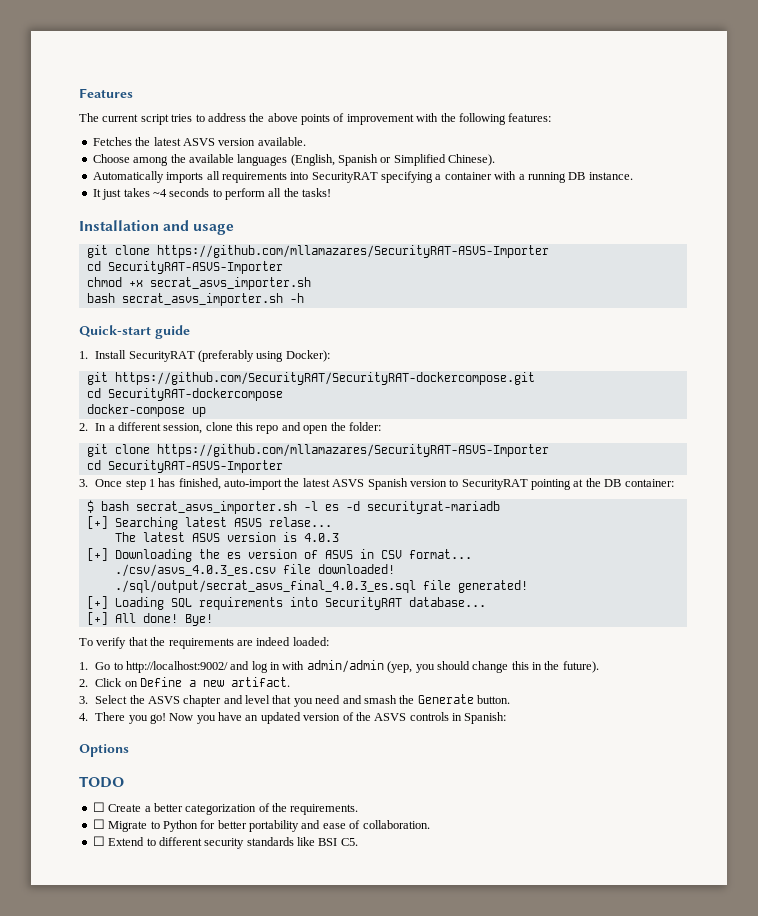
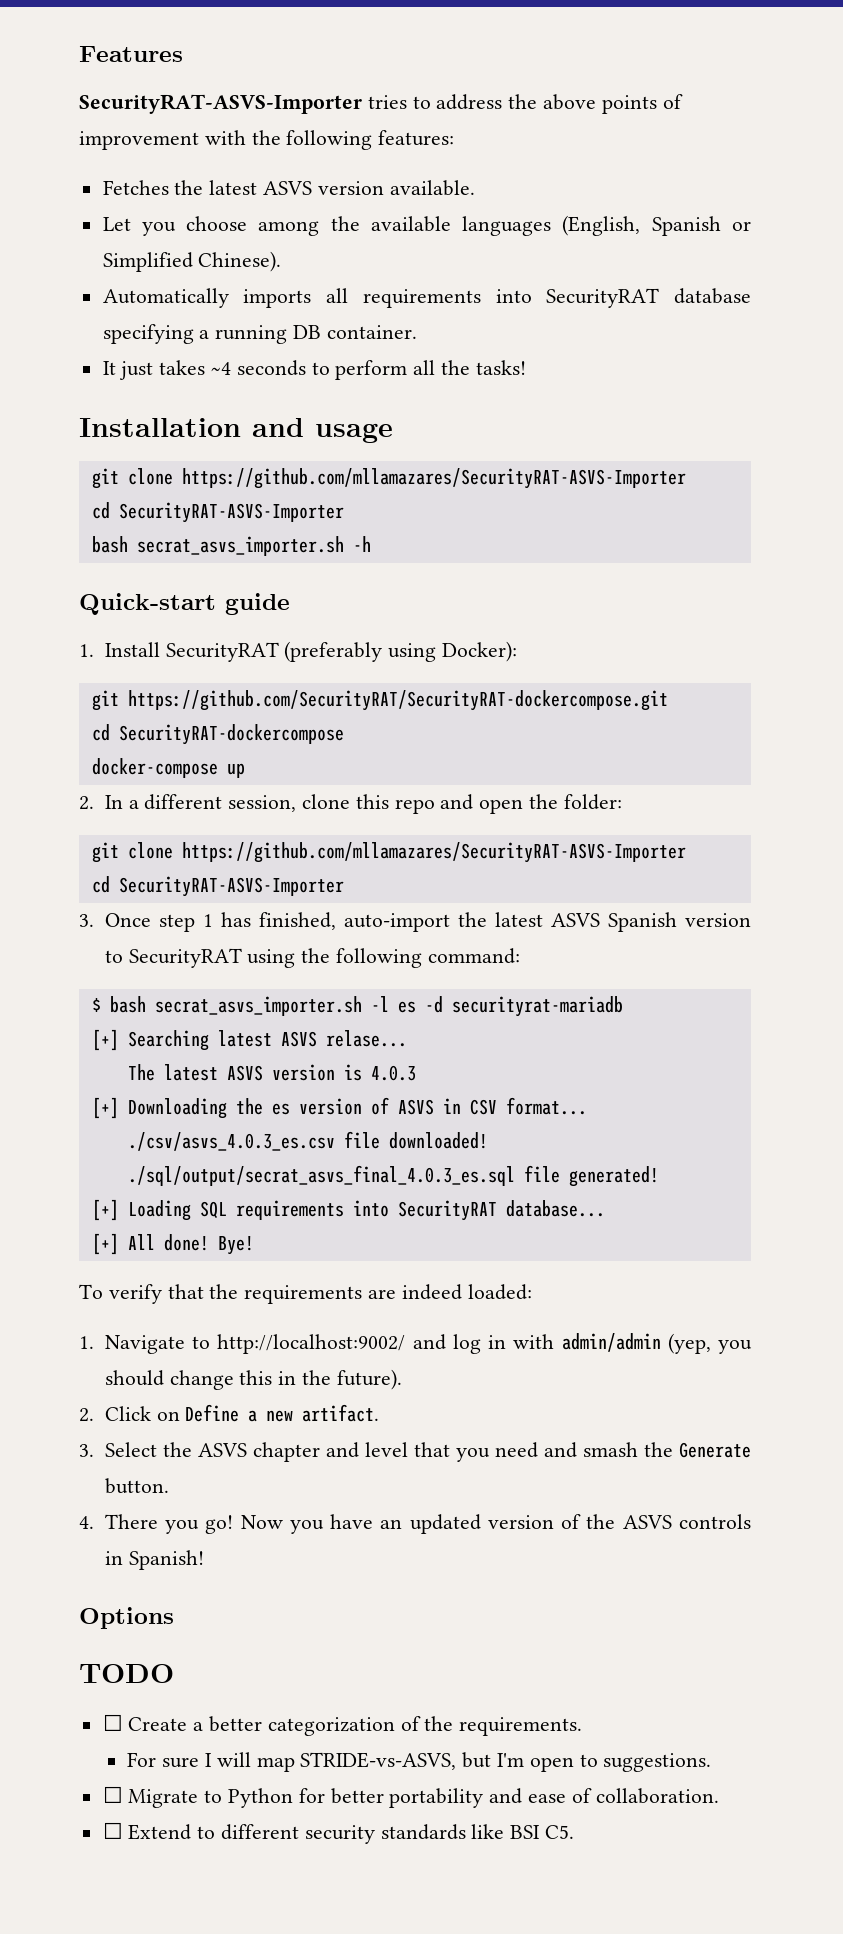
- The current script tries to address the above points of improvement with the following features:
+ SecurityRAT-ASVS-Importer tries to address the above points of improvement with the following features:
- Choose among the available languages (English, Spanish or Simplified Chinese).
+ Let you choose among the available languages (English, Spanish or Simplified Chinese).
- Automatically imports all requirements into SecurityRAT specifying a container with a running DB instance.
+ Automatically imports all requirements into SecurityRAT database specifying a running DB container.
- chmod +x secrat_asvs_importer.sh
- 3. Once step 1 has finished, auto-import the latest ASVS Spanish version to SecurityRAT pointing at the DB container:
+ 3. Once step 1 has finished, auto-import the latest ASVS Spanish version to SecurityRAT using the following command:
- 1. Go to http://localhost:9002/ and log in with admin/admin (yep, you should change this in the future).
+ 1. Navigate to http://localhost:9002/ and log in with admin/admin (yep, you should change this in the future).
- Now you have an updated version of the ASVS controls in Spanish:
+ Now you have an updated version of the ASVS controls in Spanish!
+ For sure I will map STRIDE-vs-ASVS, but I'm open to suggestions.

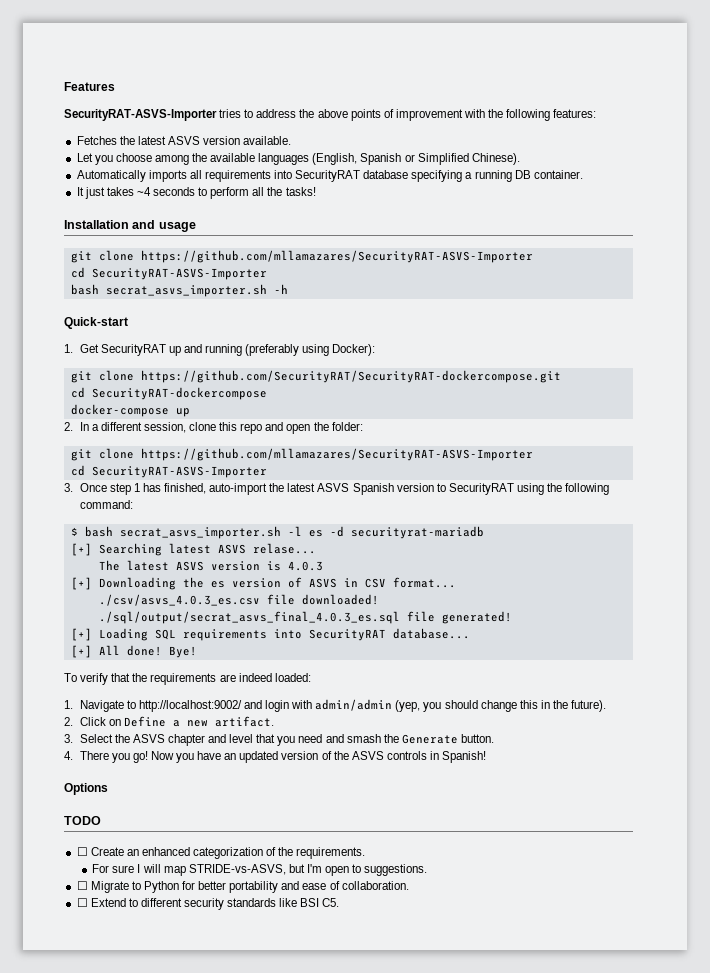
- Quick-start guide
- 1. Install SecurityRAT (preferably using Docker):
+ Quick-start
+ 1. Get SecurityRAT up and running (preferably using Docker):
- git https://github.com/SecurityRAT/SecurityRAT-dockercompose.git
+ git clone https://github.com/SecurityRAT/SecurityRAT-dockercompose.git
- 1. Navigate to http://localhost:9002/ and log in with admin/admin (yep, you should change this in the future).
+ 1. Navigate to http://localhost:9002/ and login with admin/admin (yep, you should change this in the future).
- ☐ Create a better categorization of the requirements.
+ ☐ Create an enhanced categorization of the requirements.

